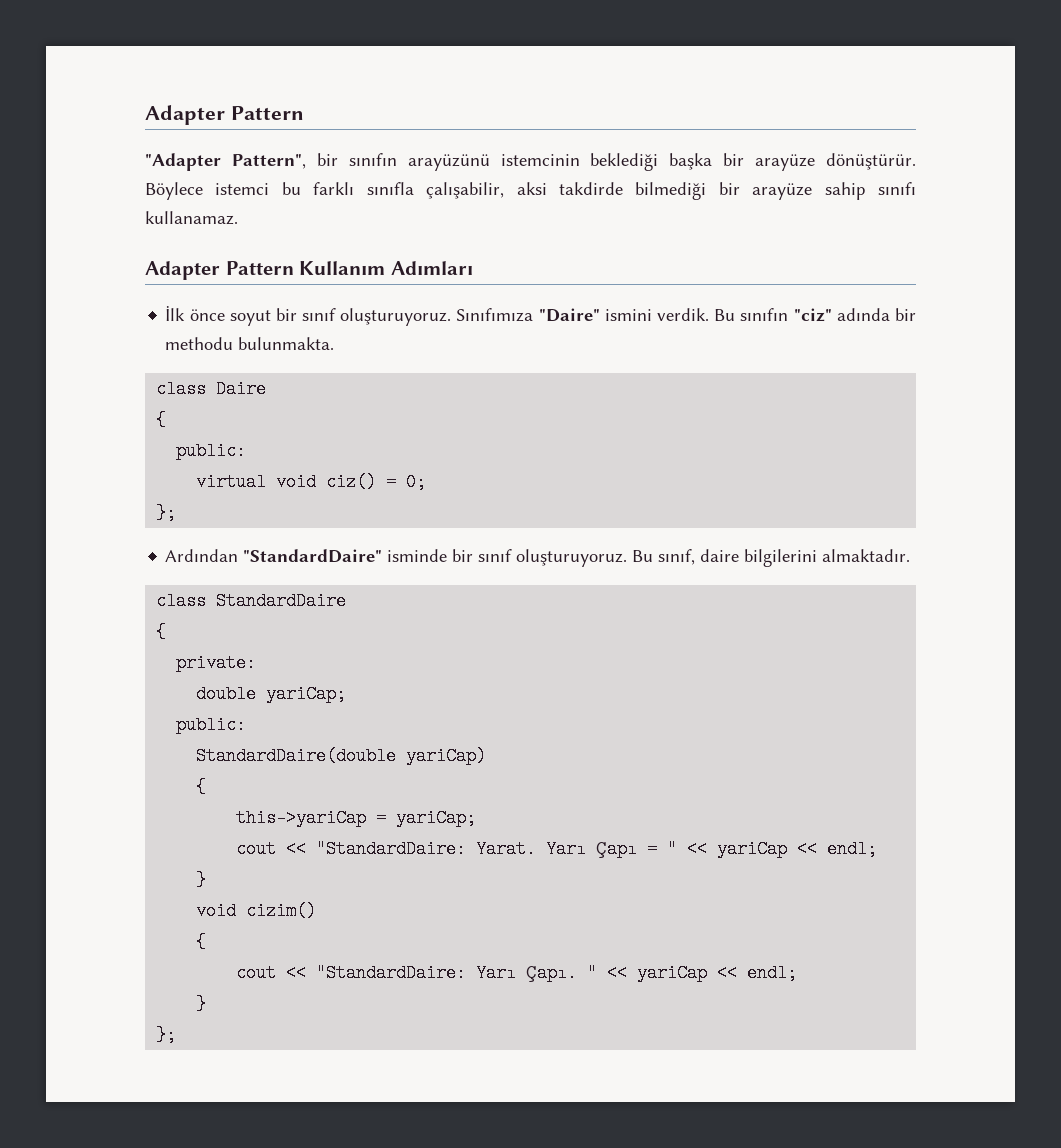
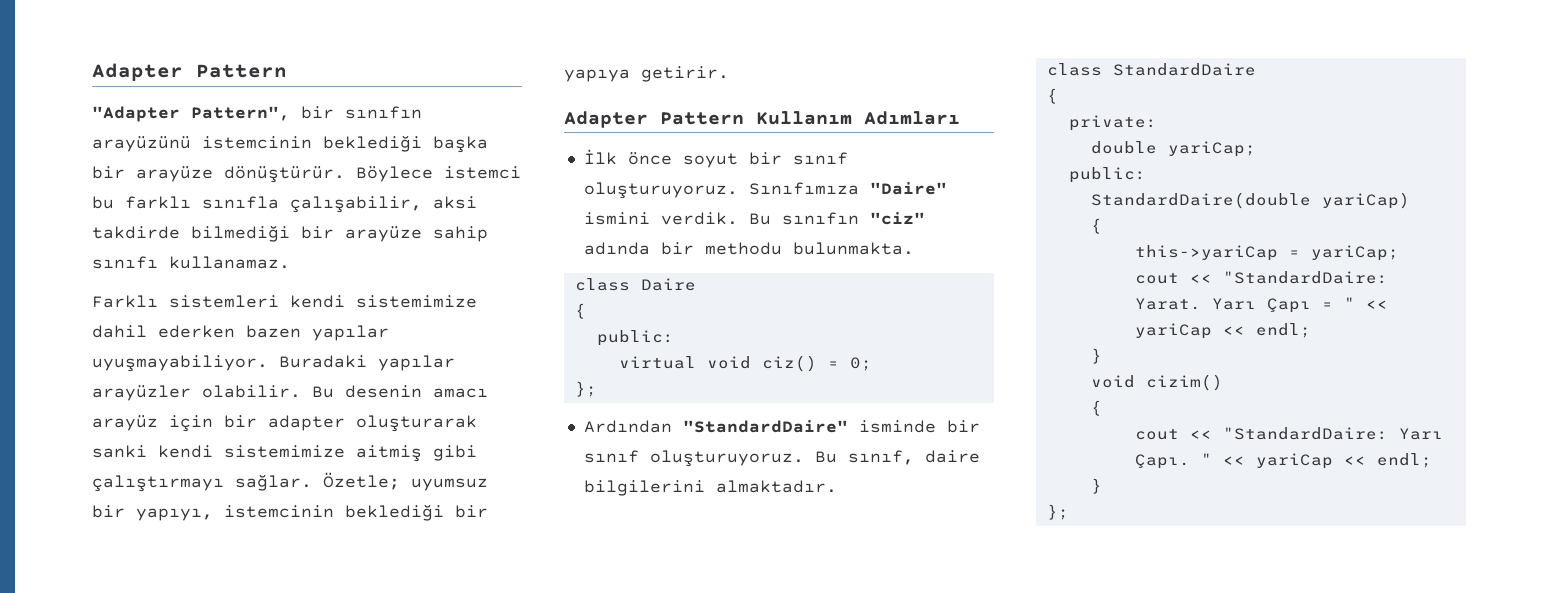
+ Farklı sistemleri kendi sistemimize dahil ederken bazen yapılar uyuşmayabiliyor. Buradaki yapılar arayüzler olabilir. Bu desenin amacı arayüz için bir adapter oluşturarak sanki kendi sistemimize aitmiş gibi çalıştırmayı sağlar. Özetle; uyumsuz bir yapıyı, istemcinin beklediği bir yapıya getirir.

